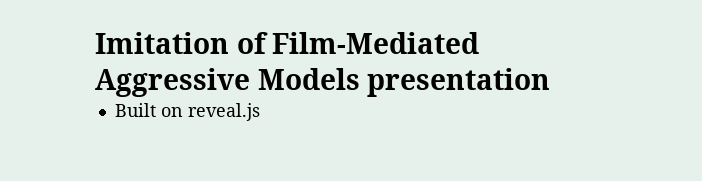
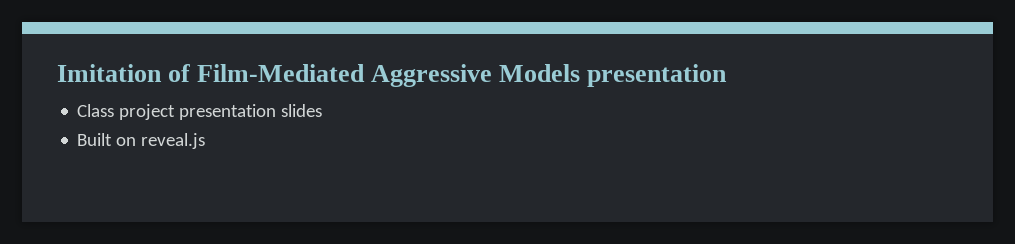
+ Class project presentation slides

